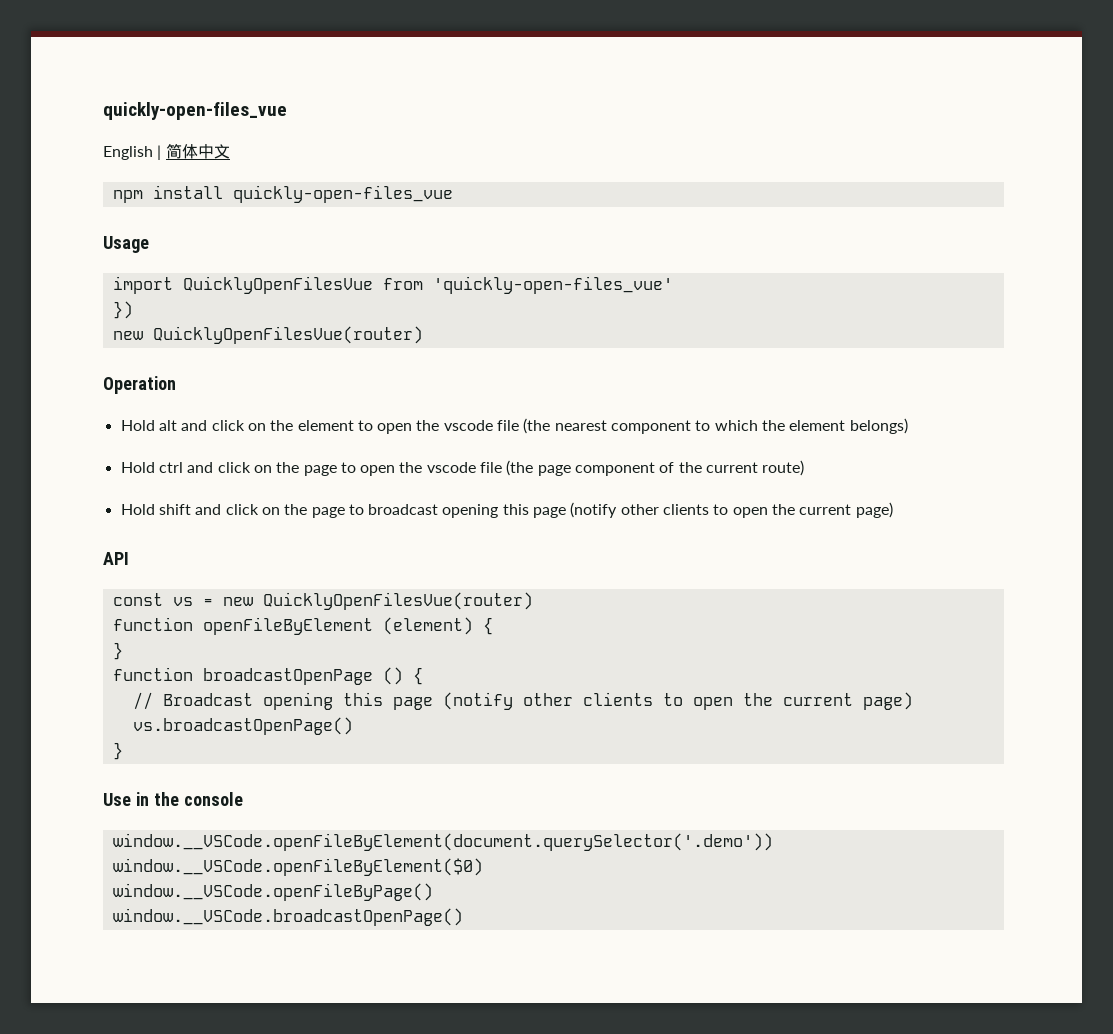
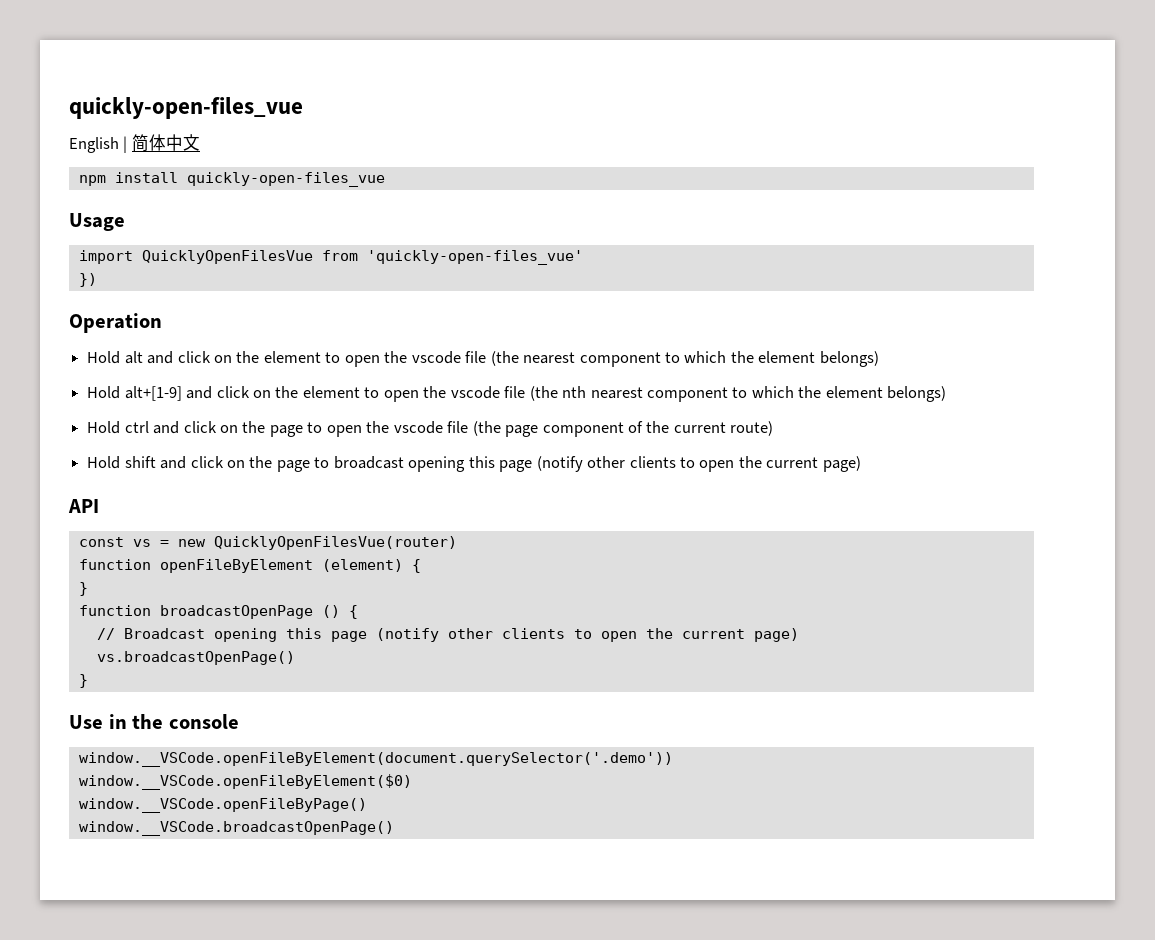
  })
- new QuicklyOpenFilesVue(router)
+ Hold alt+[1-9] and click on the element to open the vscode file (the nth nearest component to which the element belongs)

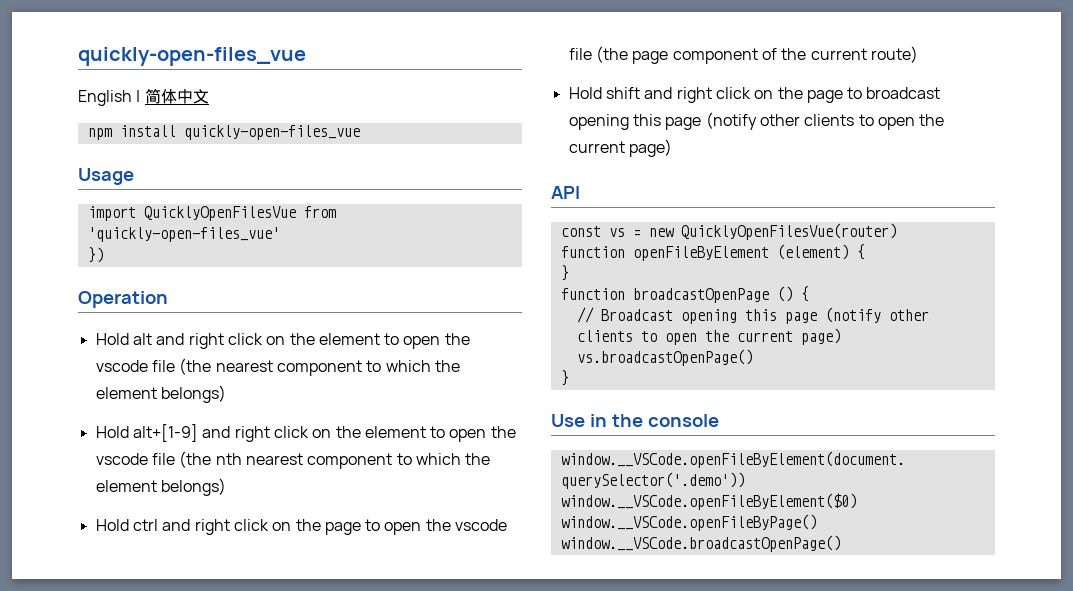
- Hold alt and click on the element to open the vscode file (the nearest component to which the element belongs)
+ Hold alt and right click on the element to open the vscode file (the nearest component to which the element belongs)
- Hold alt+[1-9] and click on the element to open the vscode file (the nth nearest component to which the element belongs)
+ Hold alt+[1-9] and right click on the element to open the vscode file (the nth nearest component to which the element belongs)
- Hold ctrl and click on the page to open the vscode file (the page component of the current route)
+ Hold ctrl and right click on the page to open the vscode file (the page component of the current route)
- Hold shift and click on the page to broadcast opening this page (notify other clients to open the current page)
+ Hold shift and right click on the page to broadcast opening this page (notify other clients to open the current page)

